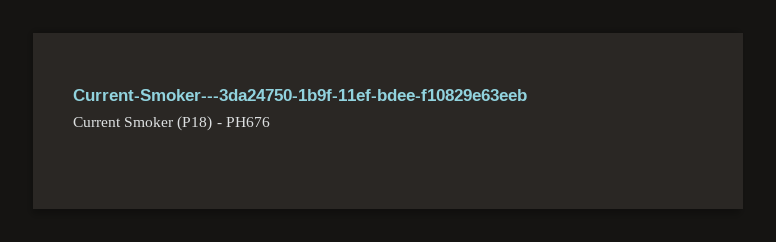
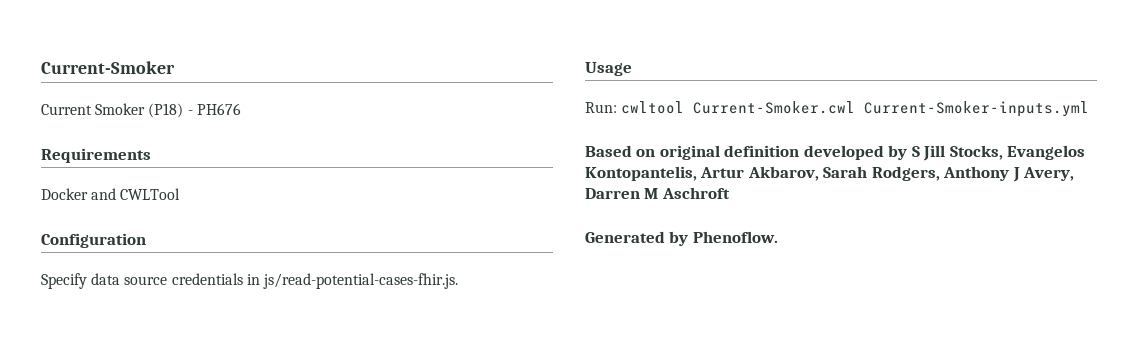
- Current-Smoker---3da24750-1b9f-11ef-bdee-f10829e63eeb
+ Current-Smoker
+ Requirements
+ Docker and CWLTool
+ Configuration
+ Specify data source credentials in js/read-potential-cases-fhir.js.
+ Usage
+ Run: cwltool Current-Smoker.cwl Current-Smoker-inputs.yml
+ Based on original definition developed by S Jill Stocks, Evangelos Kontopantelis, Artur Akbarov, Sarah Rodgers, Anthony J Avery, Darren M Aschroft
+ Generated by Phenoflow.

